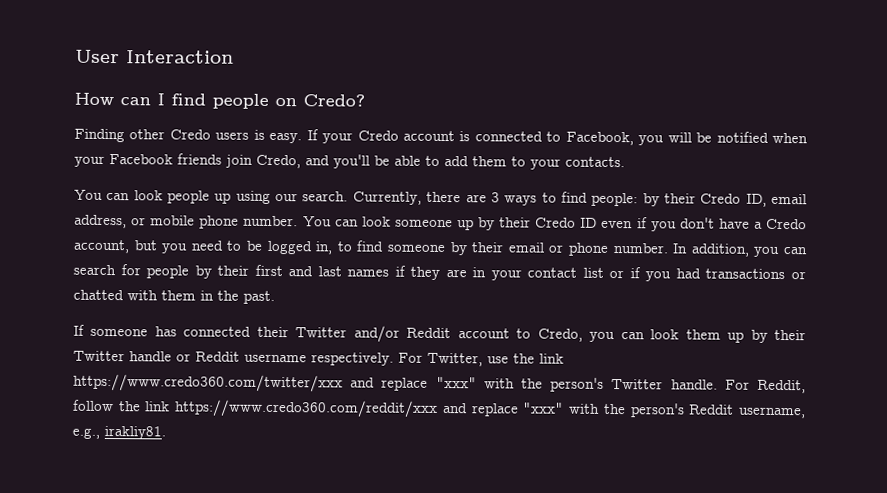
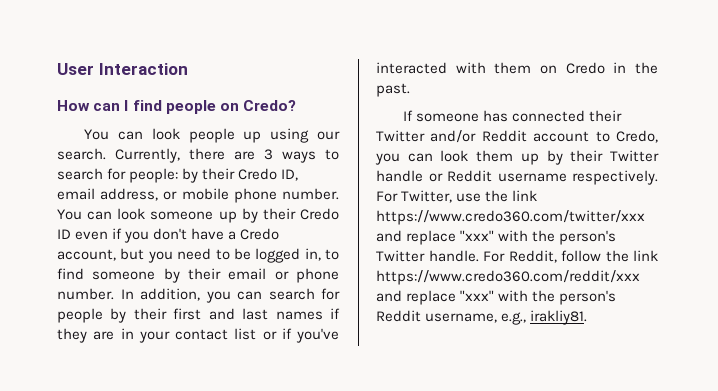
- Finding other Credo users is easy. If your Credo account is connected to Facebook, you will be notified when your Facebook friends join Credo, and you'll be able to add them to your contacts.
- Currently, there are 3 ways to find people: by their Credo ID, email address, or mobile phone number.
+ Currently, there are 3 ways to search for people: by their Credo ID, email address, or mobile phone number.
- In addition, you can search for people by their first and last names if they are in your contact list or if you had transactions or chatted with them in the past.
+ In addition, you can search for people by their first and last names if they are in your contact list or if you've interacted with them on Credo in the past.

